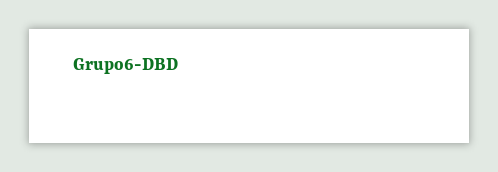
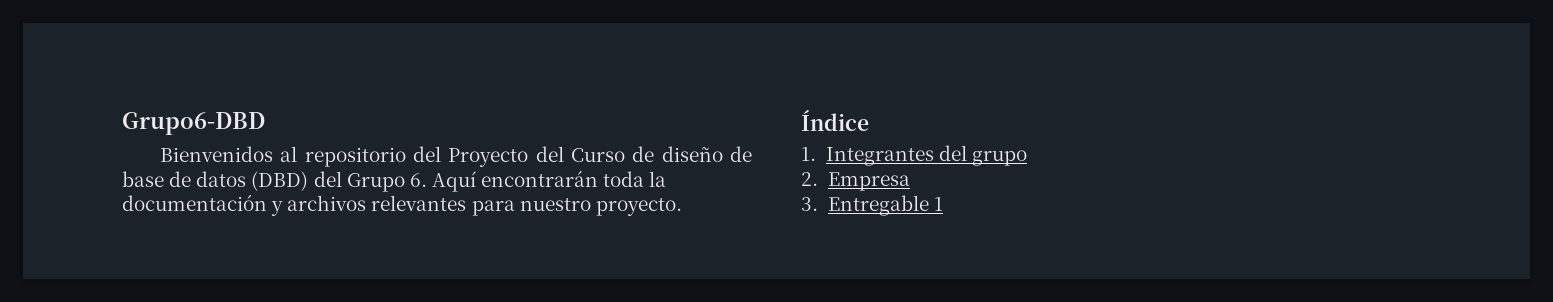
+ Bienvenidos al repositorio del Proyecto del Curso de diseño de base de datos (DBD) del Grupo 6. Aquí encontrarán toda la documentación y archivos relevantes para nuestro proyecto.
+ Índice
+ 1. Integrantes del grupo
+ 2. Empresa
+ 3. Entregable 1

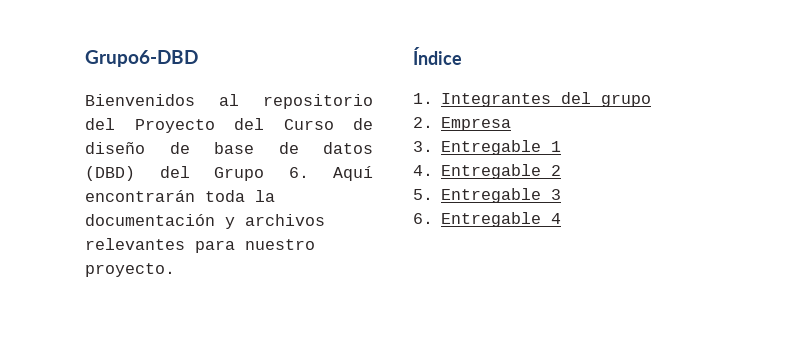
+ 4. Entregable 2
+ 5. Entregable 3
+ 6. Entregable 4

